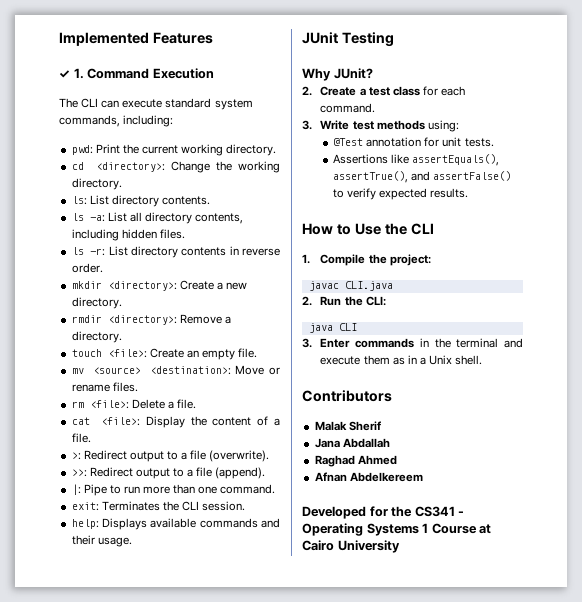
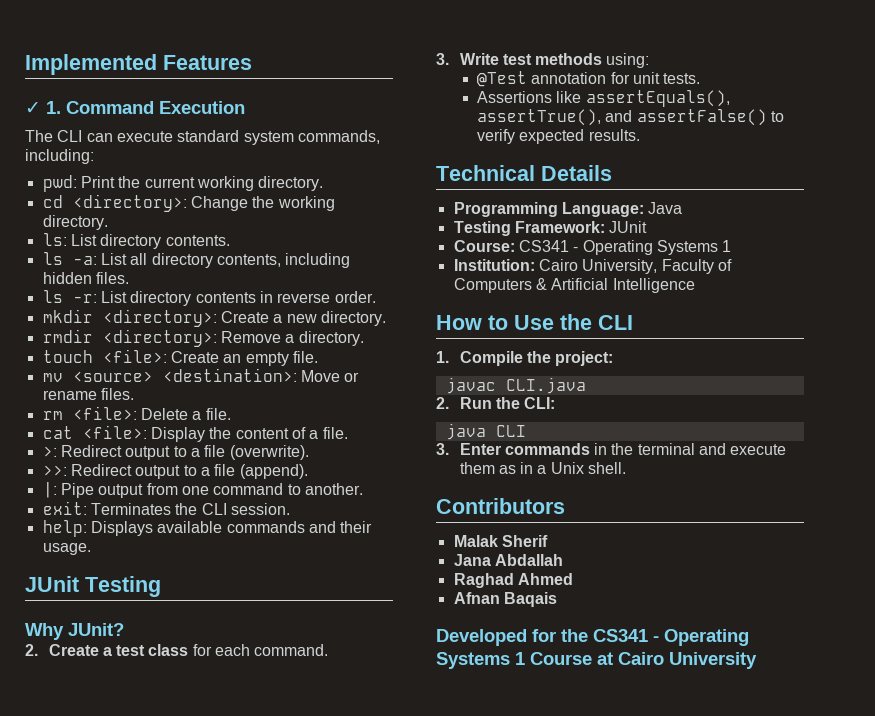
- |: Pipe to run more than one command.
+ |: Pipe output from one command to another.
+ Technical Details
+ Programming Language: Java
+ Testing Framework: JUnit
+ Course: CS341 - Operating Systems 1
+ Institution: Cairo University, Faculty of Computers & Artificial Intelligence
- Afnan Abdelkereem
+ Afnan Baqais

